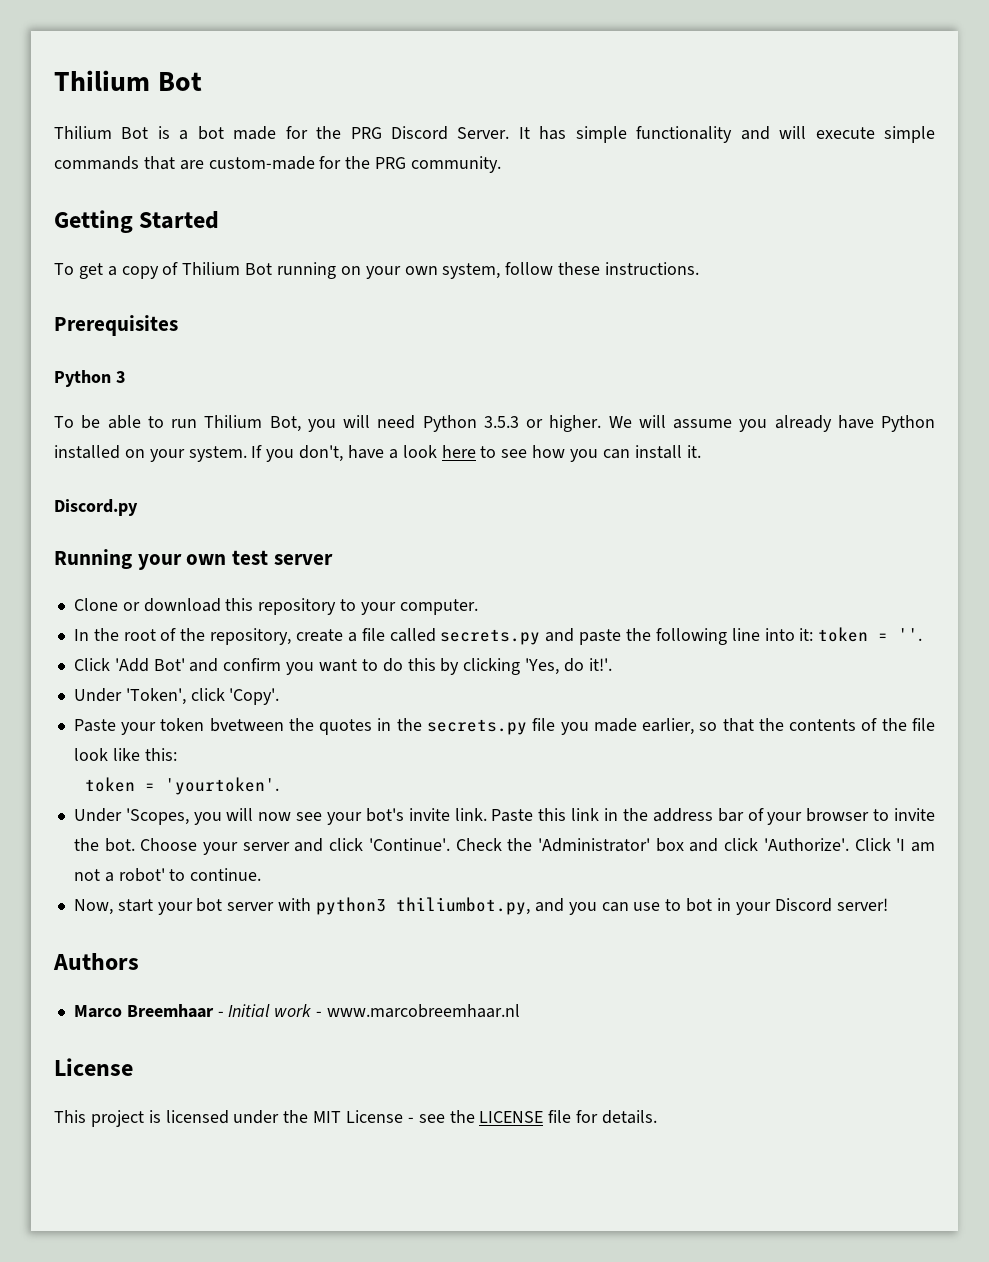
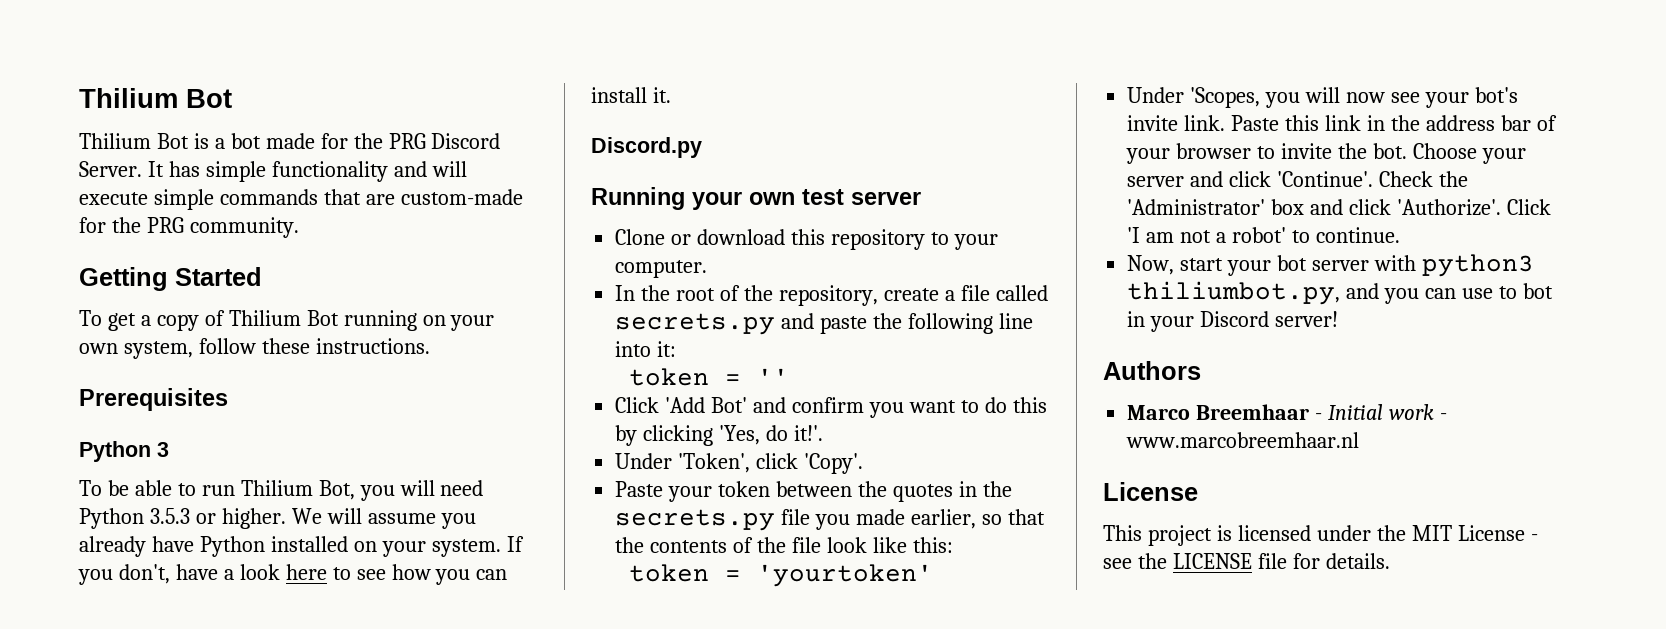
- In the root of the repository, create a file called secrets.py and paste the following line into it: token = ''.
+ In the root of the repository, create a file called secrets.py and paste the following line into it:
+ token = ''
- Paste your token bvetween the quotes in the secrets.py file you made earlier, so that the contents of the file look like this:
+ Paste your token between the quotes in the secrets.py file you made earlier, so that the contents of the file look like this:
- token = 'yourtoken'.
+ token = 'yourtoken'

